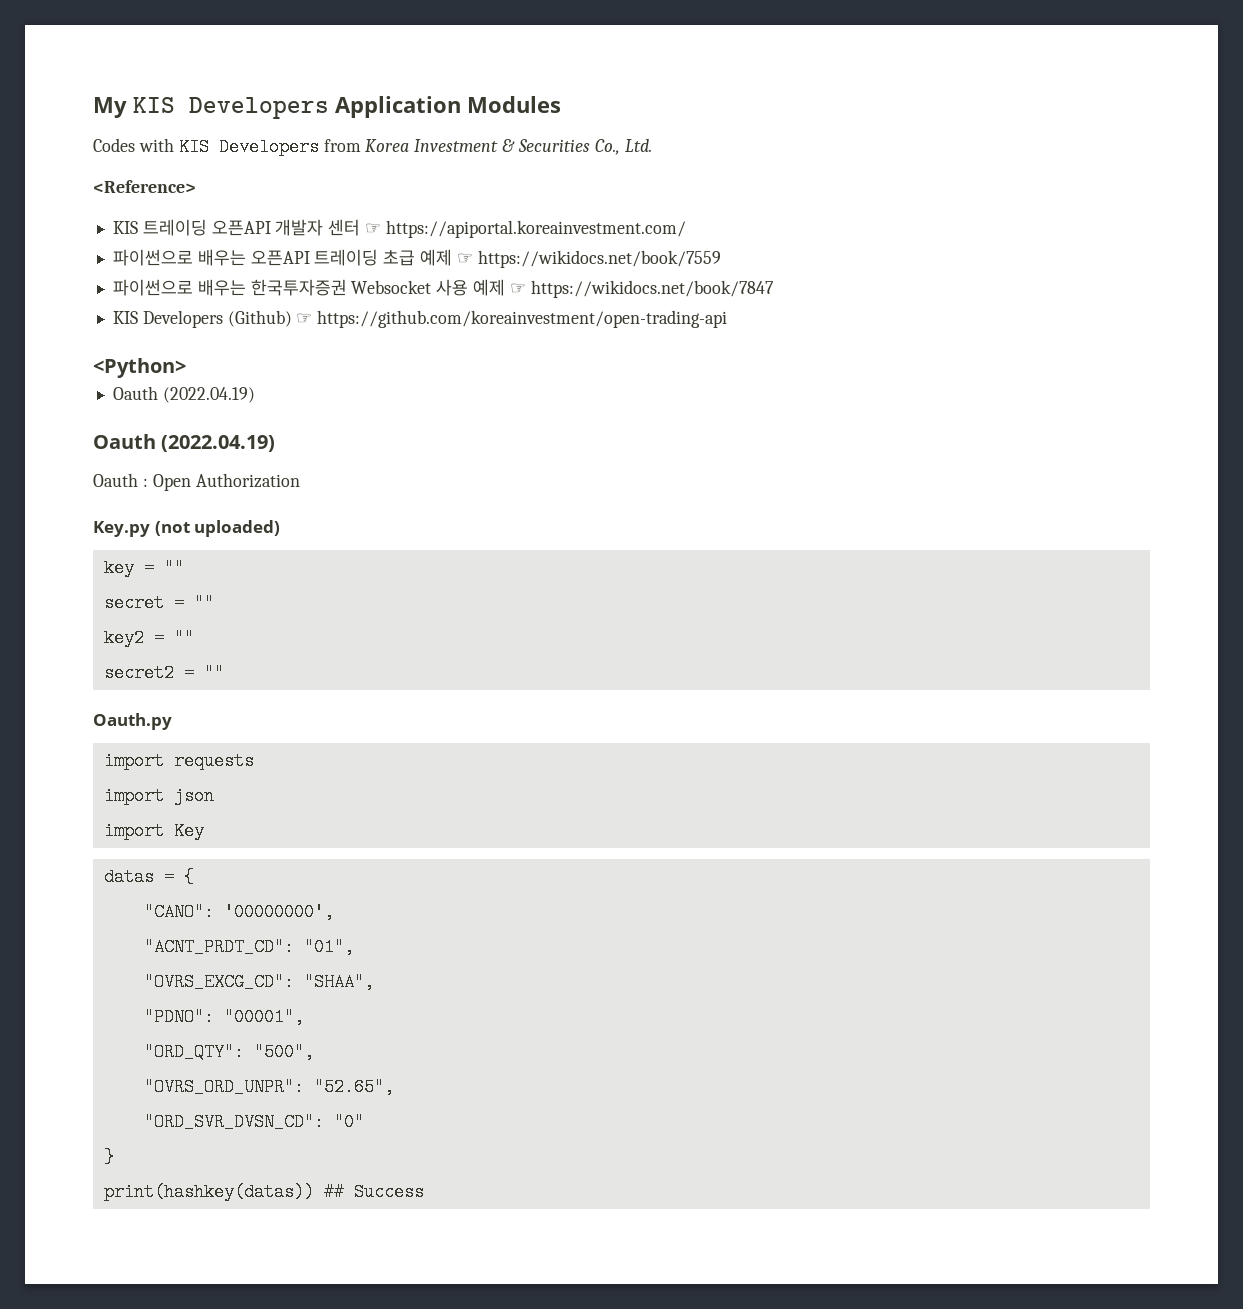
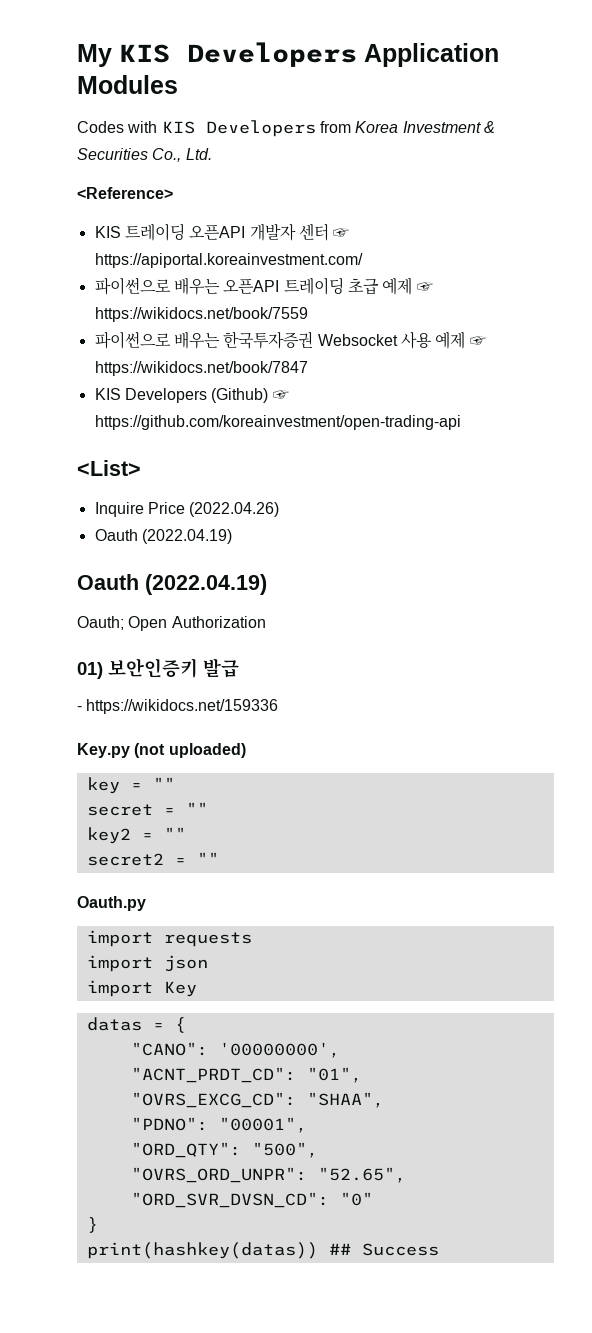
- <Python>
+ <List>
+ Inquire Price (2022.04.26)
- Oauth : Open Authorization
+ Oauth; Open Authorization
+ 01) 보안인증키 발급
+ - https://wikidocs.net/159336

